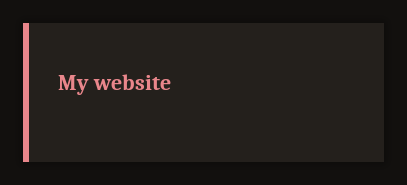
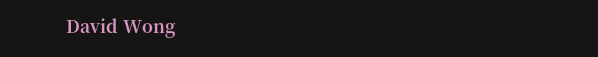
- My website
+ David Wong

